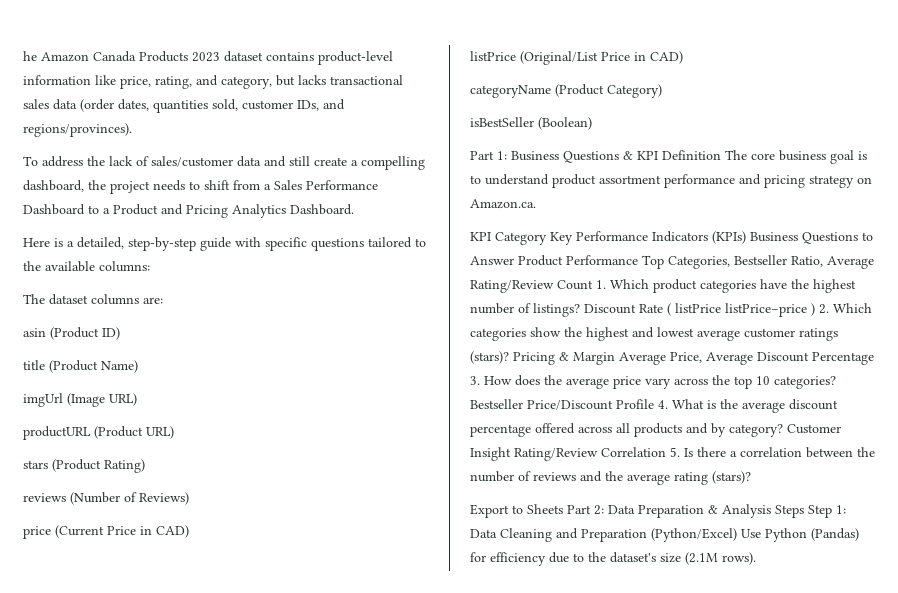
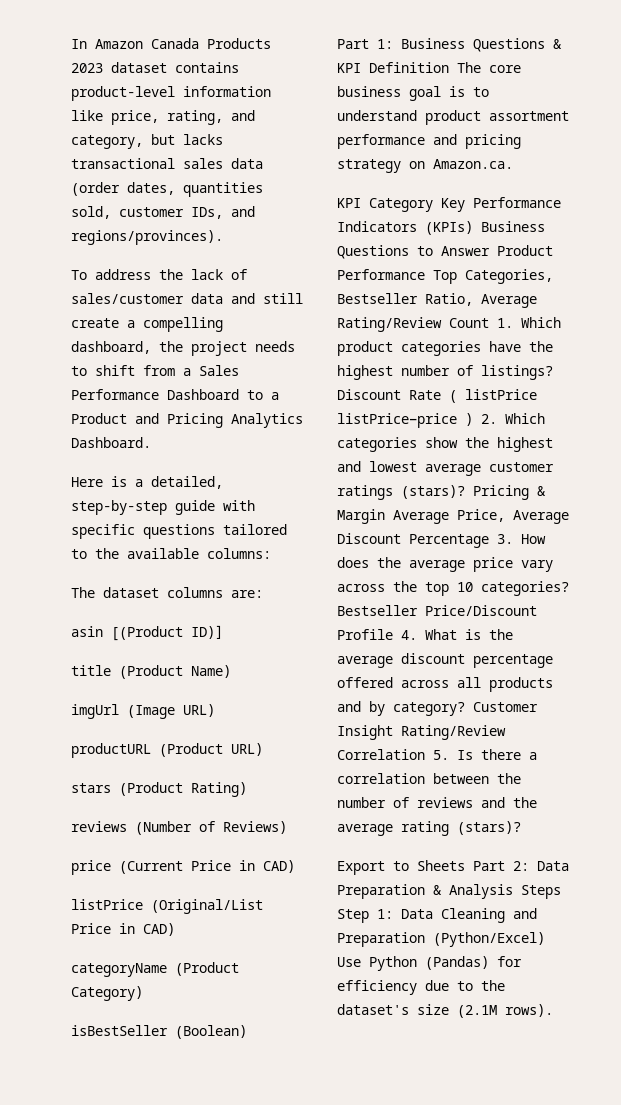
- he Amazon Canada Products 2023 dataset contains product-level information like price, rating, and category, but lacks transactional sales data (order dates, quantities sold, customer IDs, and regions/provinces).
+ In Amazon Canada Products 2023 dataset contains product-level information like price, rating, and category, but lacks transactional sales data (order dates, quantities sold, customer IDs, and regions/provinces).
- asin (Product ID)
+ asin [(Product ID)]

